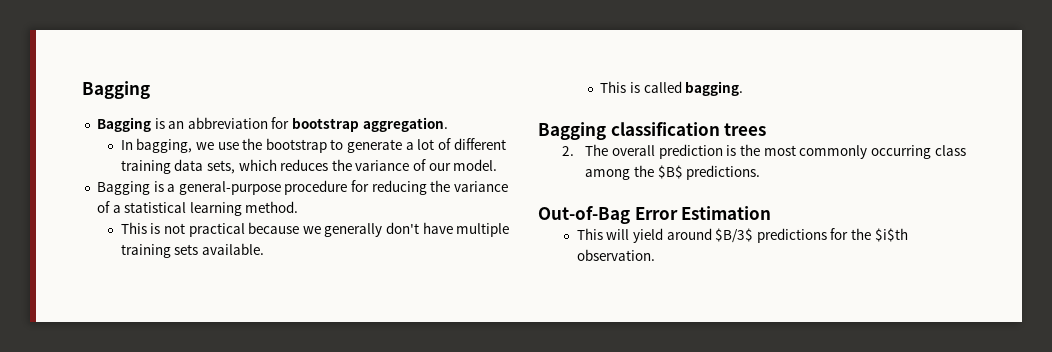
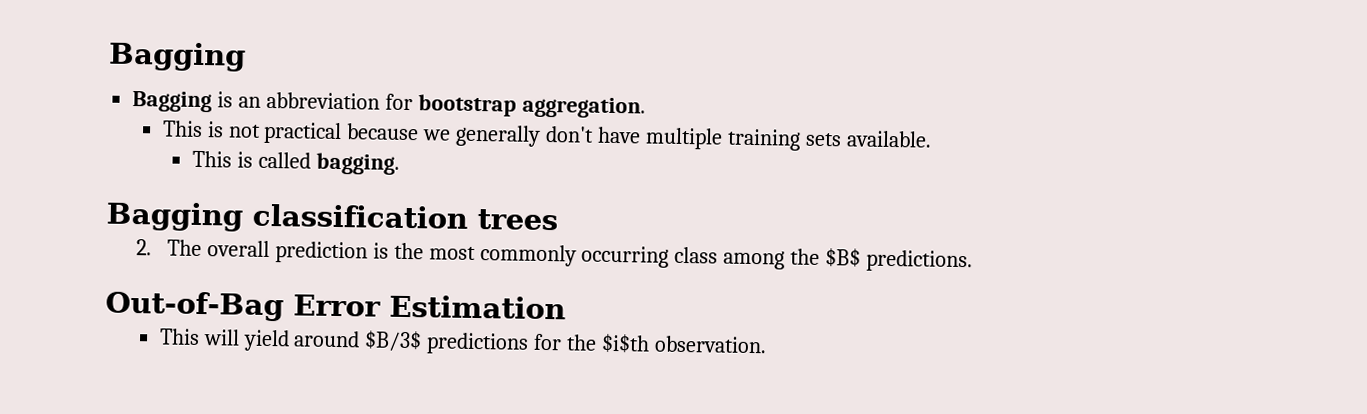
- In bagging, we use the bootstrap to generate a lot of different training data sets, which reduces the variance of our model.
- Bagging is a general-purpose procedure for reducing the variance of a statistical learning method.

